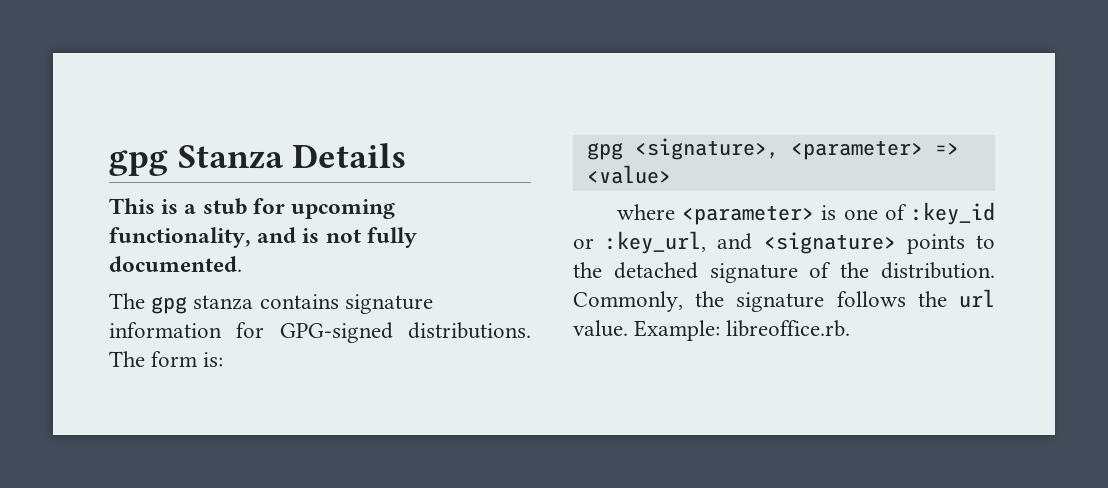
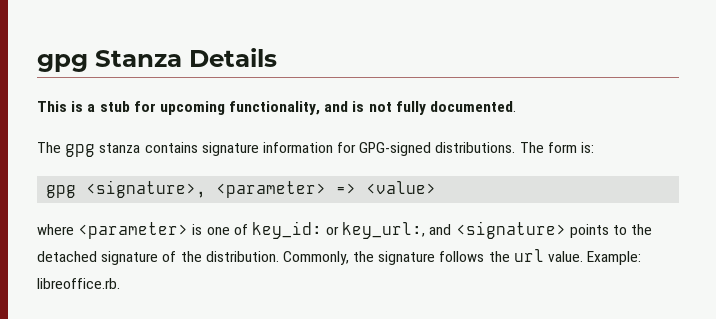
- where <parameter> is one of :key_id or :key_url, and <signature> points to the detached signature of the distribution.
+ where <parameter> is one of key_id: or key_url:, and <signature> points to the detached signature of the distribution.

